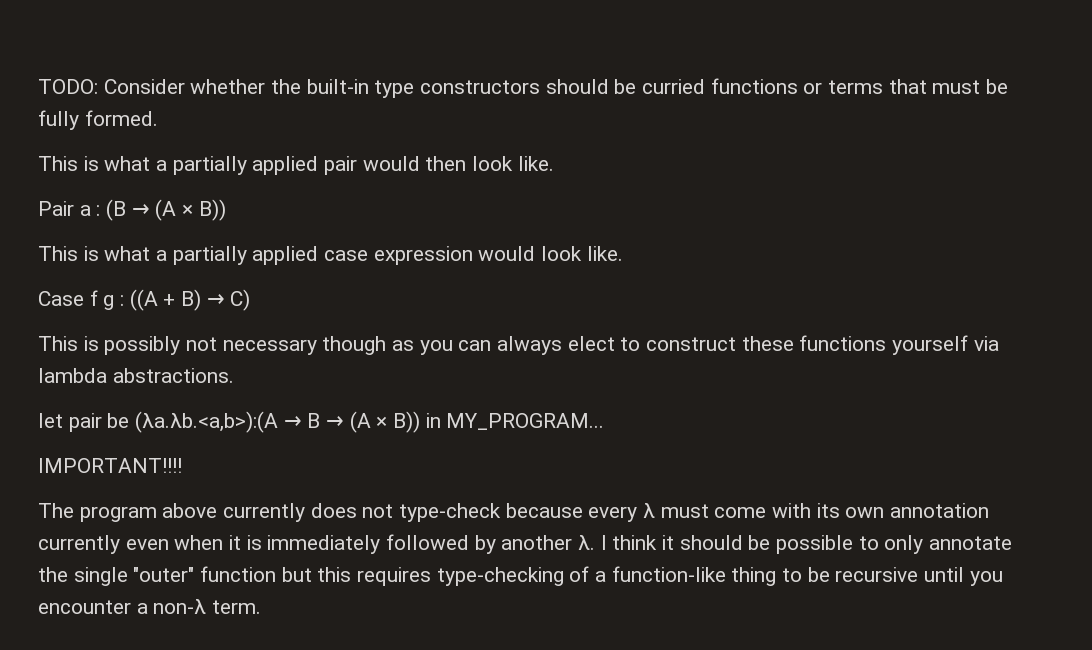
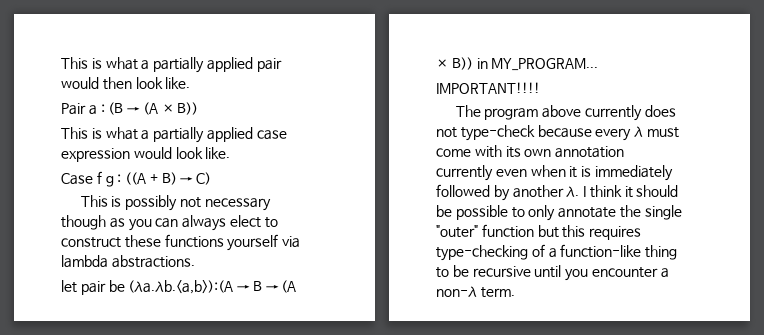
- TODO: Consider whether the built-in type constructors should be curried functions or terms that must be fully formed.

